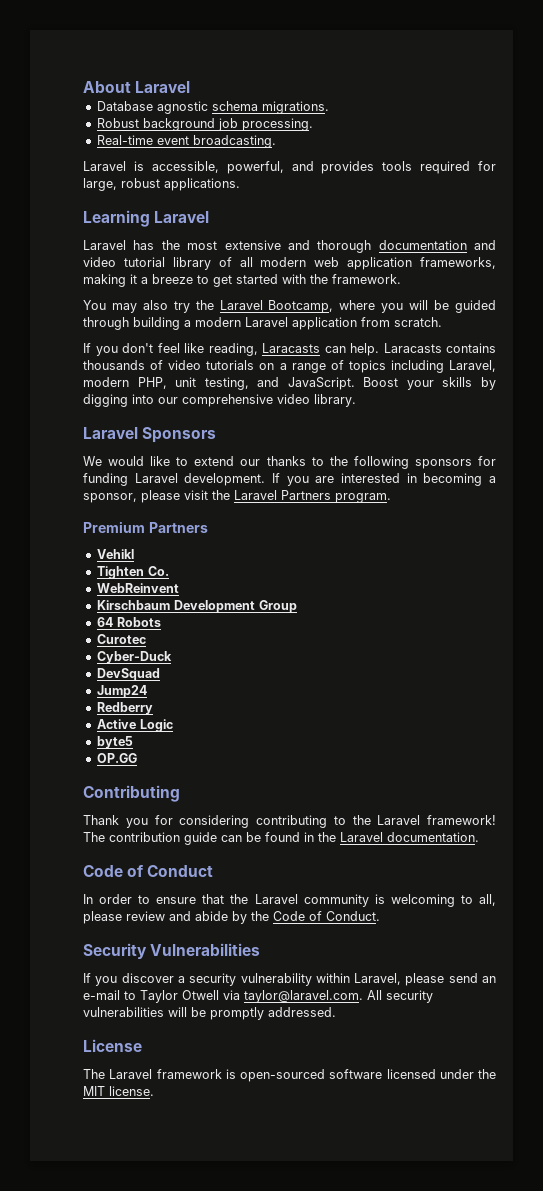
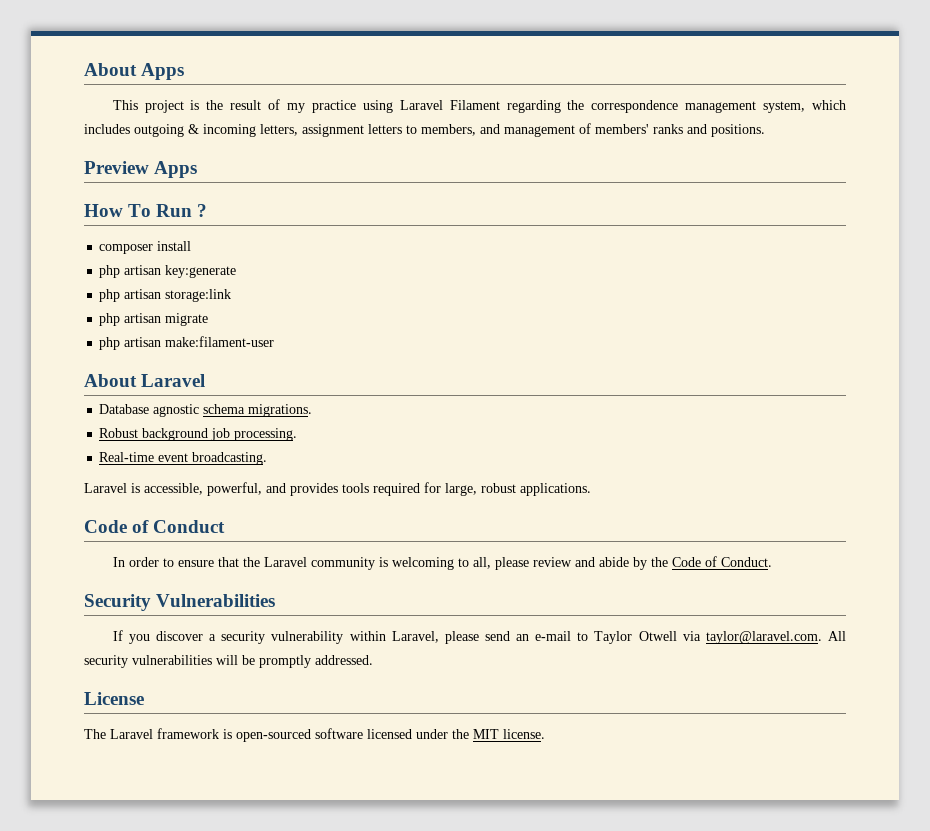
+ About Apps
+ This project is the result of my practice using Laravel Filament regarding the correspondence management system, which includes outgoing & incoming letters, assignment letters to members, and management of members' ranks and positions.
+ Preview Apps
+ How To Run ?
+ composer install
+ php artisan key:generate
+ php artisan storage:link
+ php artisan migrate
+ php artisan make:filament-user
- Learning Laravel
- Laravel has the most extensive and thorough documentation and video tutorial library of all modern web application frameworks, making it a breeze to get started with the framework.
- You may also try the Laravel Bootcamp, where you will be guided through building a modern Laravel application from scratch.
- If you don't feel like reading, Laracasts can help. Laracasts contains thousands of video tutorials on a range of topics including Laravel, modern PHP, unit testing, and JavaScript. Boost your skills by digging into our comprehensive video library.
- Laravel Sponsors
- We would like to extend our thanks to the following sponsors for funding Laravel development. If you are interested in becoming a sponsor, please visit the Laravel Partners program.
- Premium Partners
- Vehikl
- Tighten Co.
- WebReinvent
- Kirschbaum Development Group
- 64 Robots
- Curotec
- Cyber-Duck
- DevSquad
- Jump24
- Redberry
- Active Logic
- byte5
- OP.GG
- Contributing
- Thank you for considering contributing to the Laravel framework! The contribution guide can be found in the Laravel documentation.

